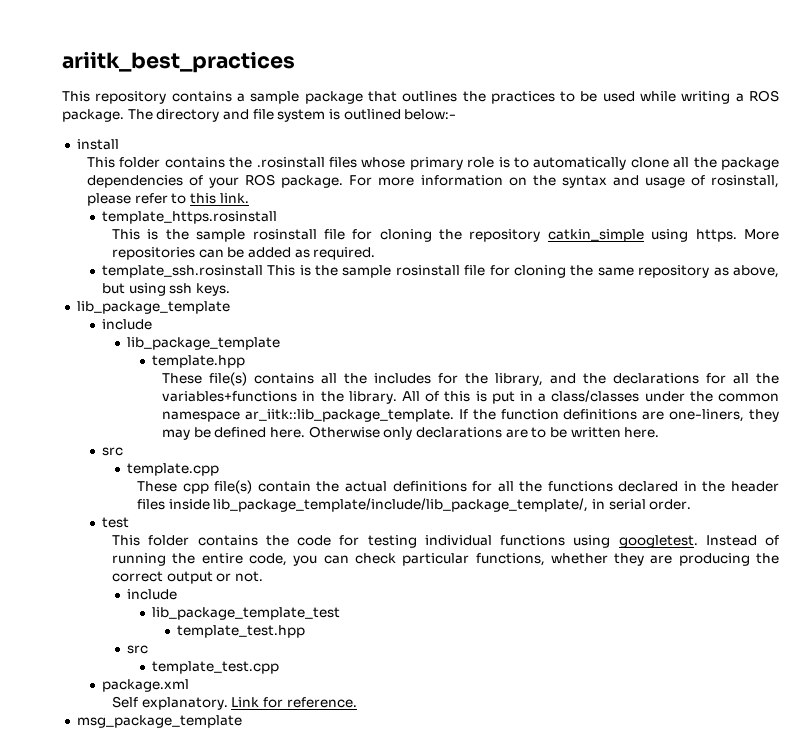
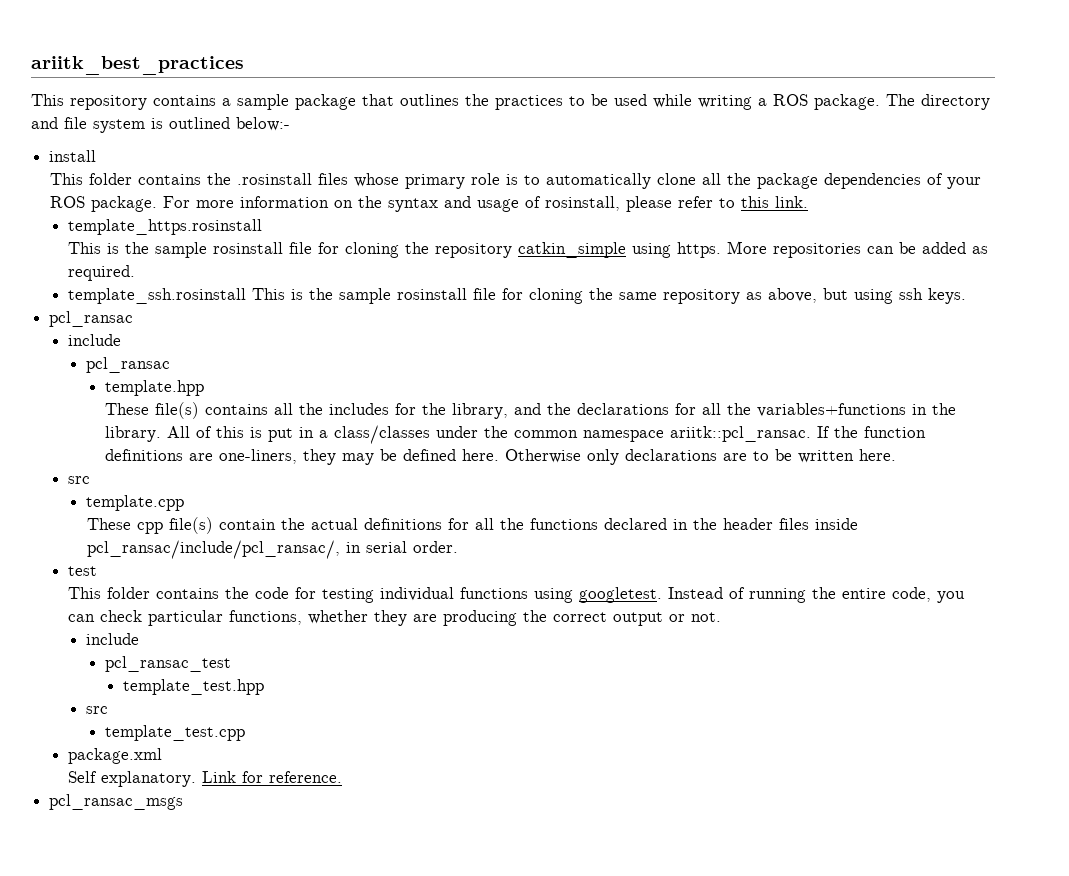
  template_ssh.rosinstall This is the sample rosinstall file for cloning the same repository as above, but using ssh keys.
- lib_package_template
+ pcl_ransac
  include
- lib_package_template
+ pcl_ransac
- All of this is put in a class/classes under the common namespace ar_iitk::lib_package_template.
+ All of this is put in a class/classes under the common namespace ariitk::pcl_ransac.
- These cpp file(s) contain the actual definitions for all the functions declared in the header files inside lib_package_template/include/lib_package_template/, in serial order.
+ These cpp file(s) contain the actual definitions for all the functions declared in the header files inside pcl_ransac/include/pcl_ransac/, in serial order.
- lib_package_template_test
+ pcl_ransac_test
- msg_package_template
+ pcl_ransac_msgs

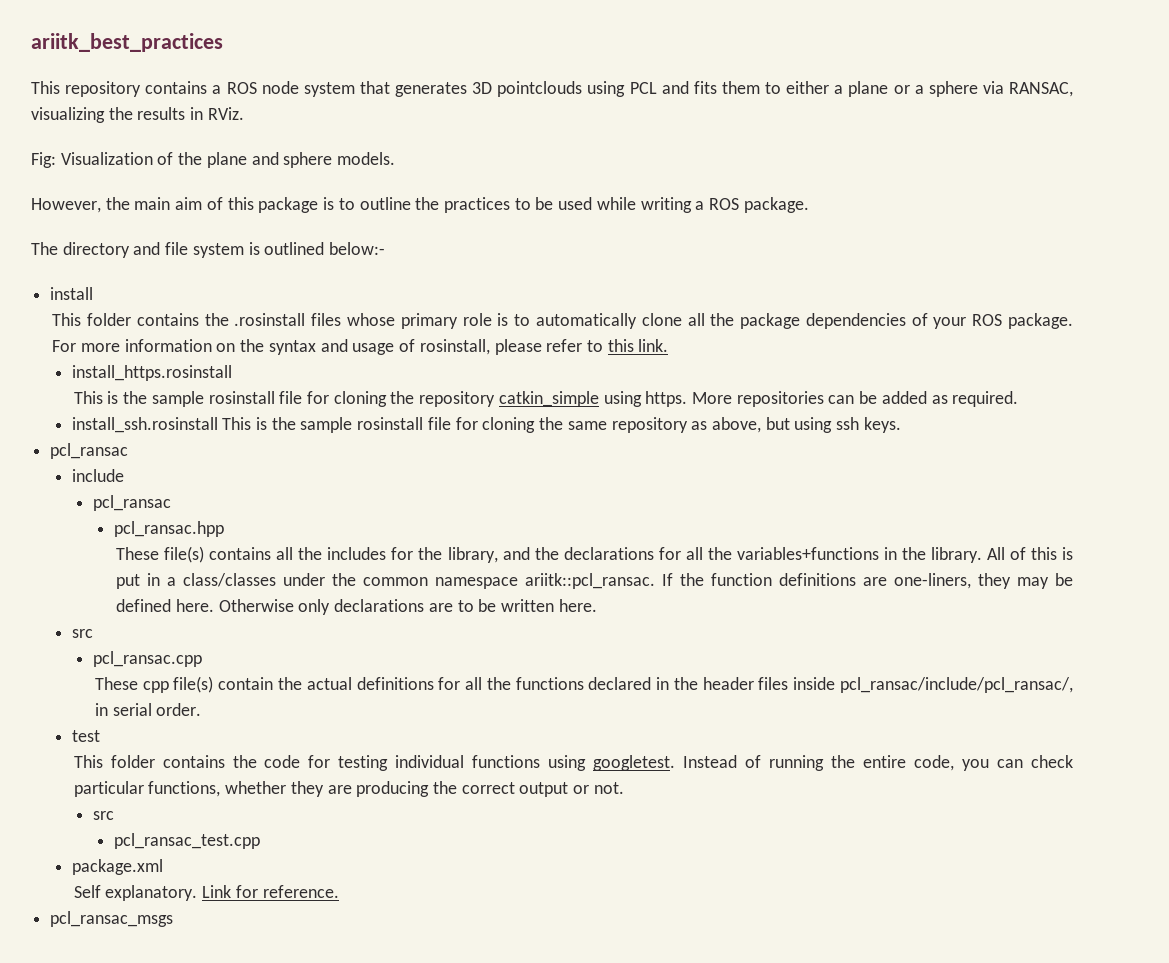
- This repository contains a sample package that outlines the practices to be used while writing a ROS package. The directory and file system is outlined below:-
+ This repository contains a ROS node system that generates 3D pointclouds using PCL and fits them to either a plane or a sphere via RANSAC, visualizing the results in RViz.
+ Fig: Visualization of the plane and sphere models.
+ However, the main aim of this package is to outline the practices to be used while writing a ROS package.
+ The directory and file system is outlined below:-
- template_https.rosinstall
+ install_https.rosinstall
- template_ssh.rosinstall This is the sample rosinstall file for cloning the same repository as above, but using ssh keys.
+ install_ssh.rosinstall This is the sample rosinstall file for cloning the same repository as above, but using ssh keys.
- template.hpp
+ pcl_ransac.hpp
- template.cpp
+ pcl_ransac.cpp
  Instead of running the entire code, you can check particular functions, whether they are producing the correct output or not.
- include
- pcl_ransac_test
- template_test.hpp
  src
- template_test.cpp
+ pcl_ransac_test.cpp

